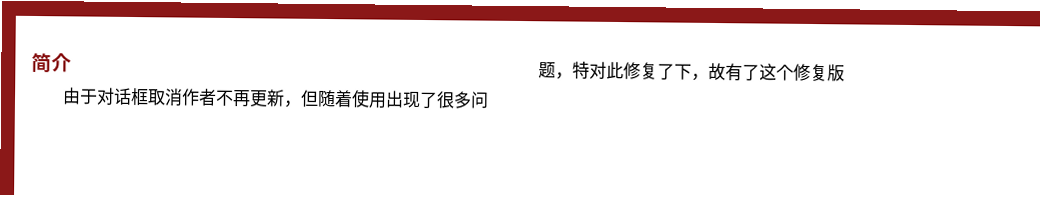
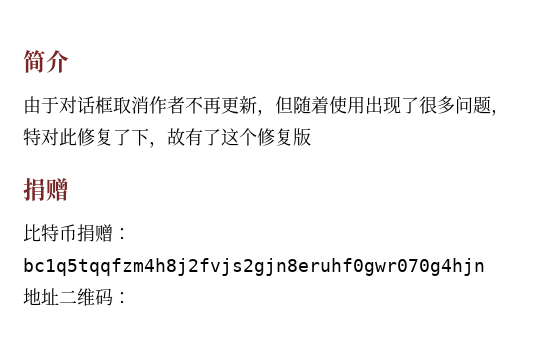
  由于对话框取消作者不再更新，但随着使用出现了很多问题，特对此修复了下，故有了这个修复版
+ 捐赠
+ 比特币捐赠：bc1q5tqqfzm4h8j2fvjs2gjn8eruhf0gwr070g4hjn
+ 地址二维码：

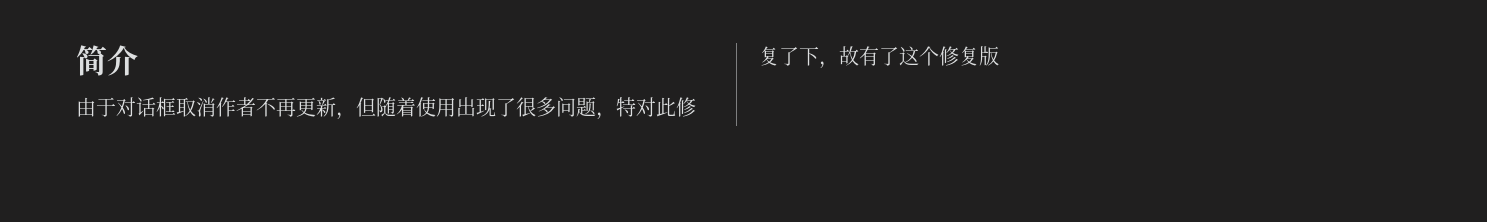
  由于对话框取消作者不再更新，但随着使用出现了很多问题，特对此修复了下，故有了这个修复版
- 捐赠
- 比特币捐赠：bc1q5tqqfzm4h8j2fvjs2gjn8eruhf0gwr070g4hjn
- 地址二维码：

